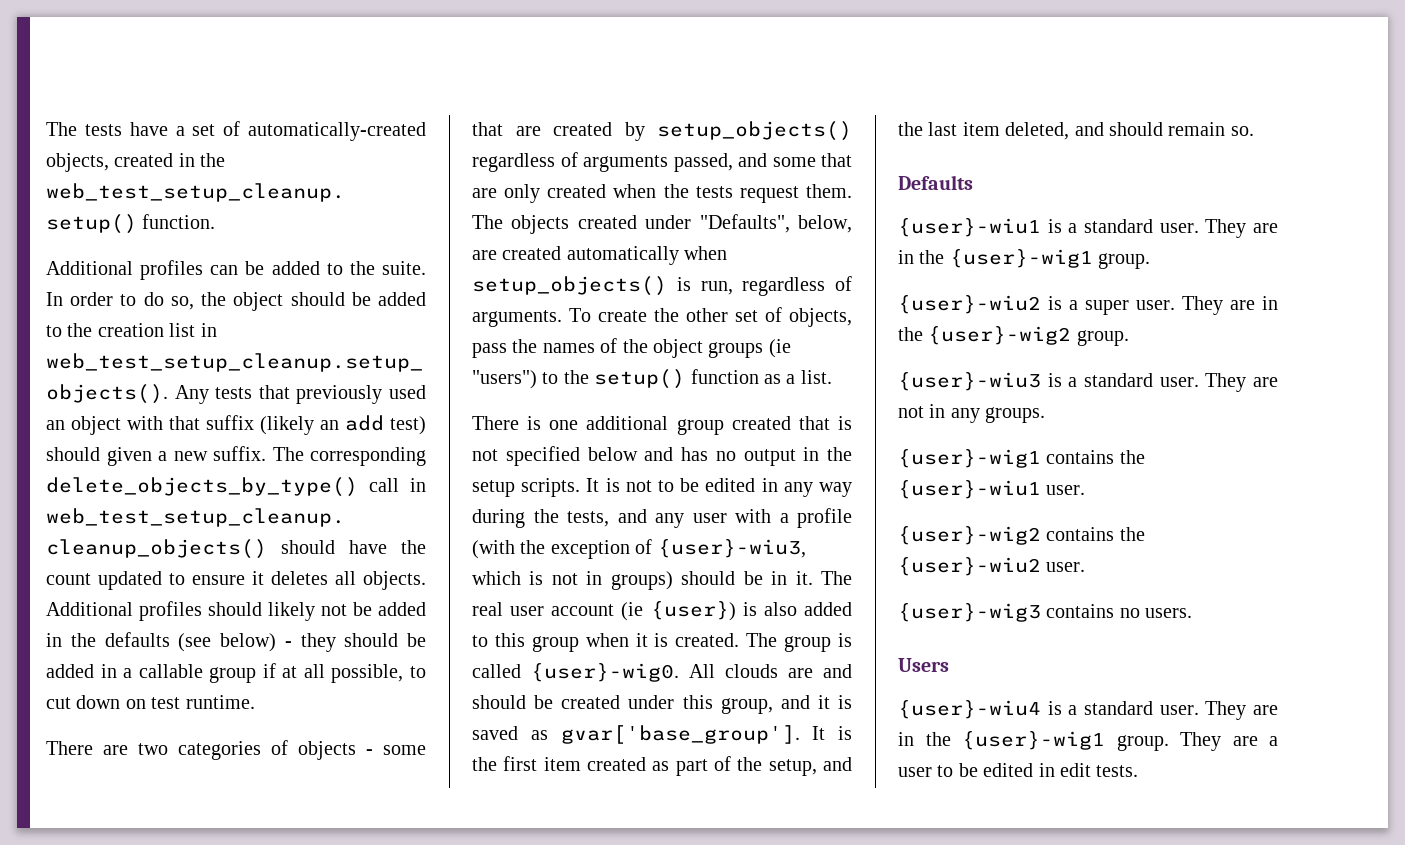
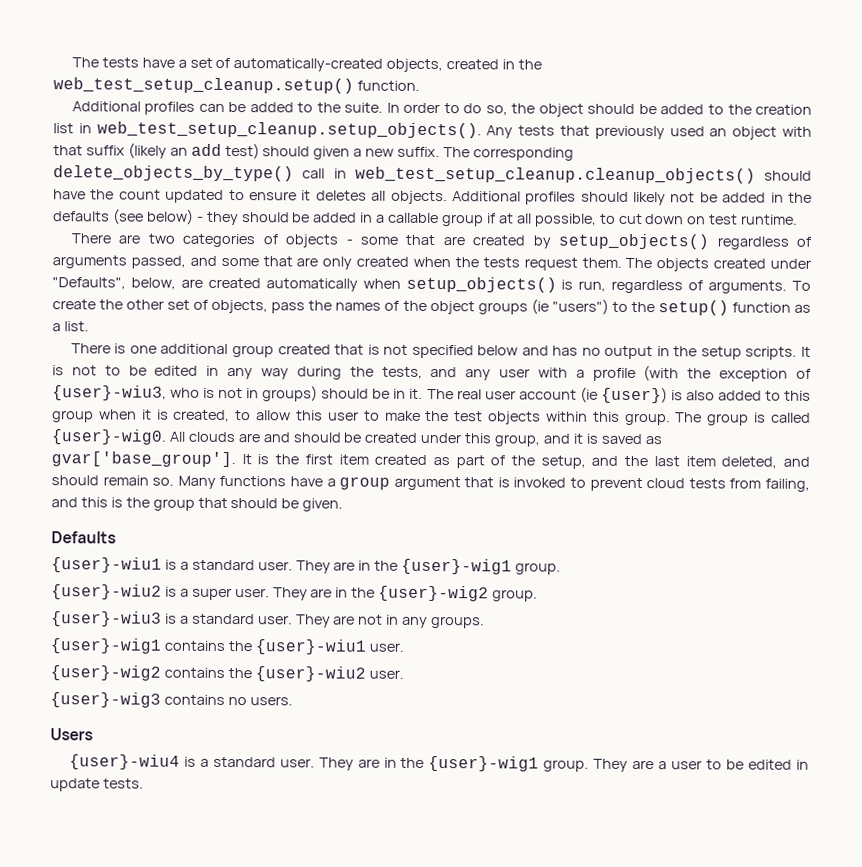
- It is not to be edited in any way during the tests, and any user with a profile (with the exception of {user}-wiu3, which is not in groups) should be in it.
+ It is not to be edited in any way during the tests, and any user with a profile (with the exception of {user}-wiu3, who is not in groups) should be in it.
- The real user account (ie {user}) is also added to this group when it is created.
+ The real user account (ie {user}) is also added to this group when it is created, to allow this user to make the test objects within this group.
+ Many functions have a group argument that is invoked to prevent cloud tests from failing, and this is the group that should be given.
- They are a user to be edited in edit tests.
+ They are a user to be edited in update tests.

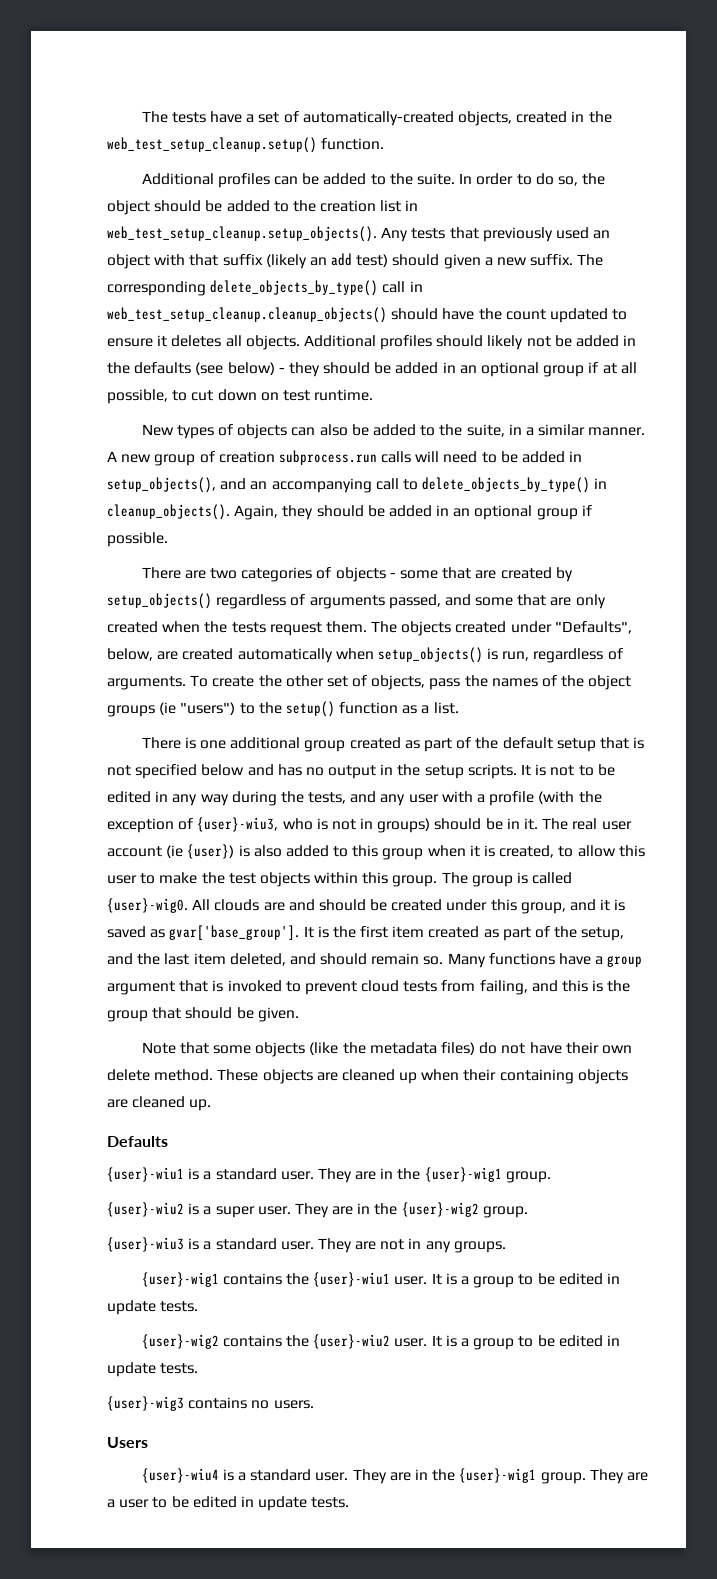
- Additional profiles should likely not be added in the defaults (see below) - they should be added in a callable group if at all possible, to cut down on test runtime.
+ Additional profiles should likely not be added in the defaults (see below) - they should be added in an optional group if at all possible, to cut down on test runtime.
+ New types of objects can also be added to the suite, in a similar manner. A new group of creation subprocess.run calls will need to be added in setup_objects(), and an accompanying call to delete_objects_by_type() in cleanup_objects(). Again, they should be added in an optional group if possible.
- There is one additional group created that is not specified below and has no output in the setup scripts.
+ There is one additional group created as part of the default setup that is not specified below and has no output in the setup scripts.
+ Note that some objects (like the metadata files) do not have their own delete method. These objects are cleaned up when their containing objects are cleaned up.
- {user}-wig1 contains the {user}-wiu1 user.
+ {user}-wig1 contains the {user}-wiu1 user. It is a group to be edited in update tests.
- {user}-wig2 contains the {user}-wiu2 user.
+ {user}-wig2 contains the {user}-wiu2 user. It is a group to be edited in update tests.

